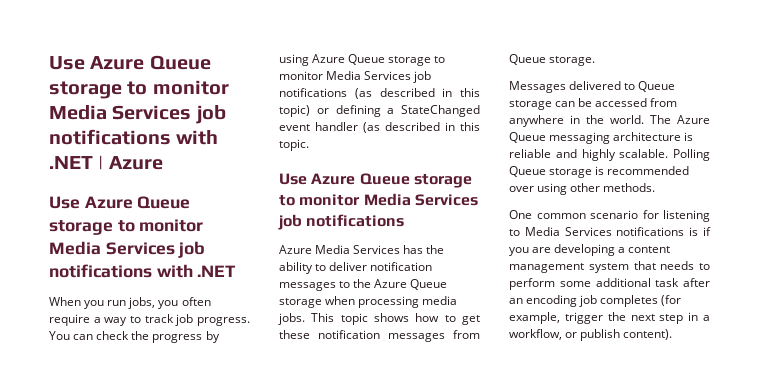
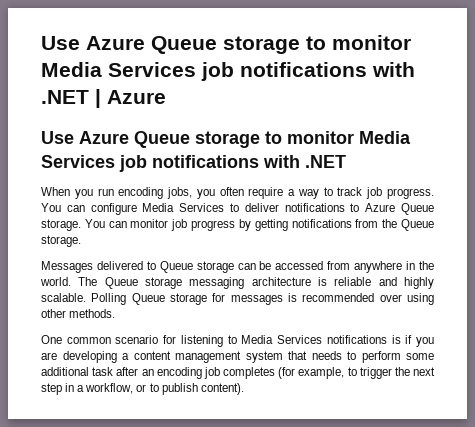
- When you run jobs, you often require a way to track job progress.
+ When you run encoding jobs, you often require a way to track job progress.
- You can check the progress by using Azure Queue storage to monitor Media Services job notifications (as described in this topic) or defining a StateChanged event handler (as described in this topic.
- Use Azure Queue storage to monitor Media Services job notifications
- Azure Media Services has the ability to deliver notification messages to the Azure Queue storage when processing media jobs. This topic shows how to get these notification messages from Queue storage.
+ You can configure Media Services to deliver notifications to Azure Queue storage. You can monitor job progress by getting notifications from the Queue storage.
- The Azure Queue messaging architecture is reliable and highly scalable.
+ The Queue storage messaging architecture is reliable and highly scalable.
- Polling Queue storage is recommended over using other methods.
+ Polling Queue storage for messages is recommended over using other methods.
- One common scenario for listening to Media Services notifications is if you are developing a content management system that needs to perform some additional task after an encoding job completes (for example, trigger the next step in a workflow, or publish content).
+ One common scenario for listening to Media Services notifications is if you are developing a content management system that needs to perform some additional task after an encoding job completes (for example, to trigger the next step in a workflow, or to publish content).

